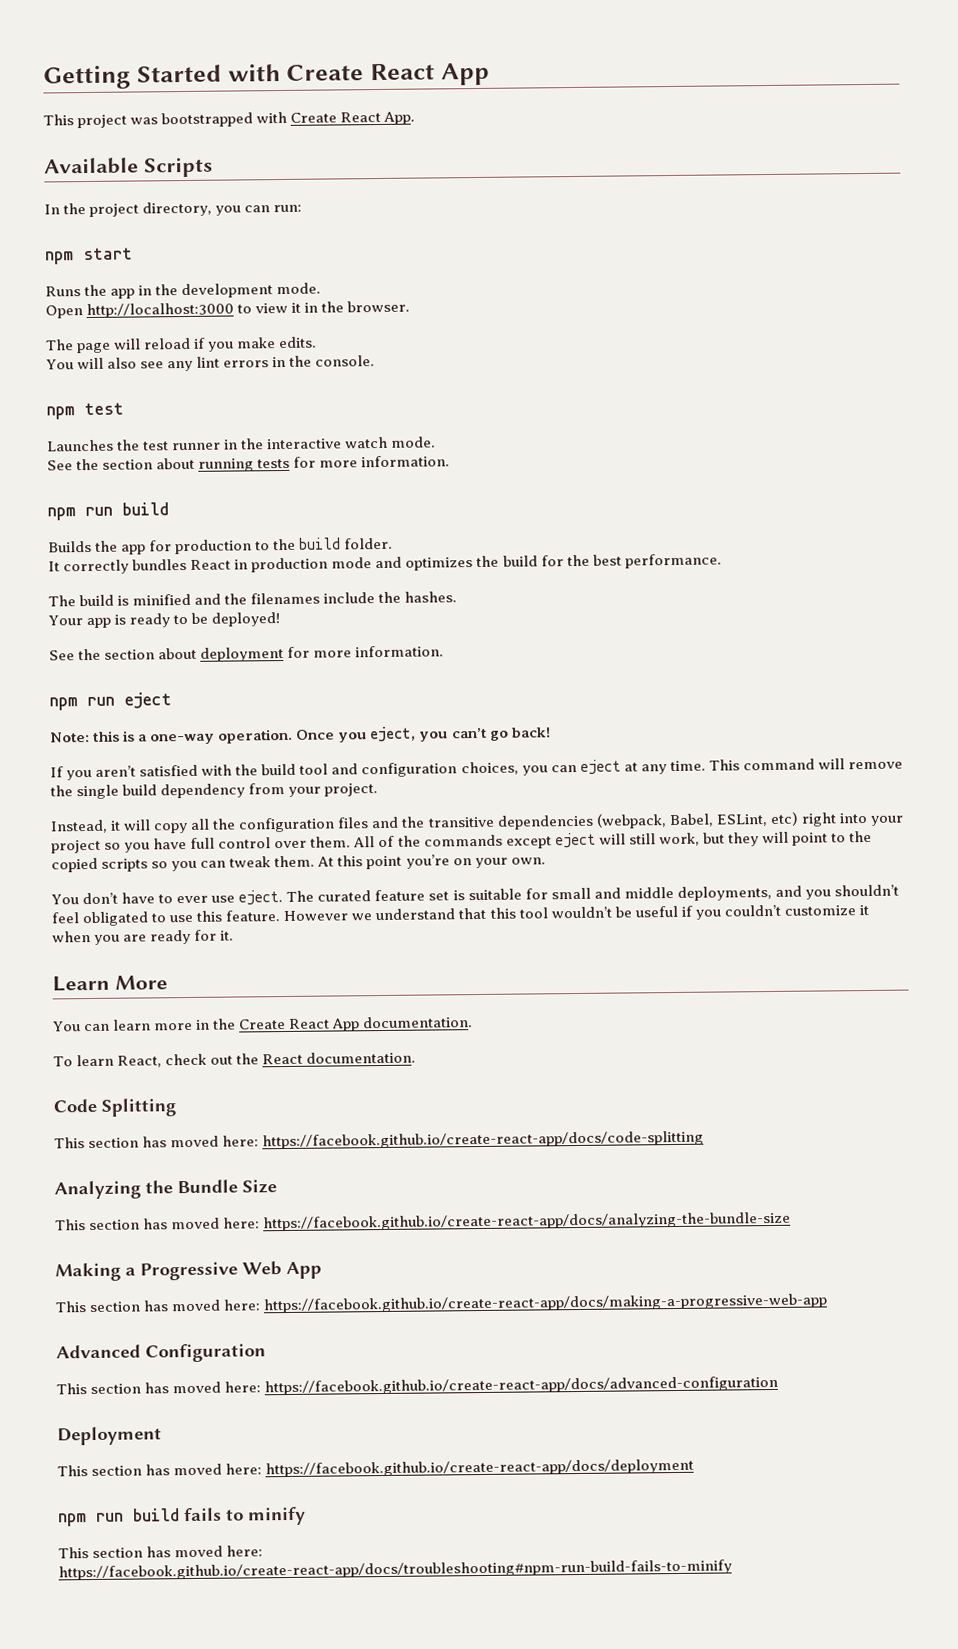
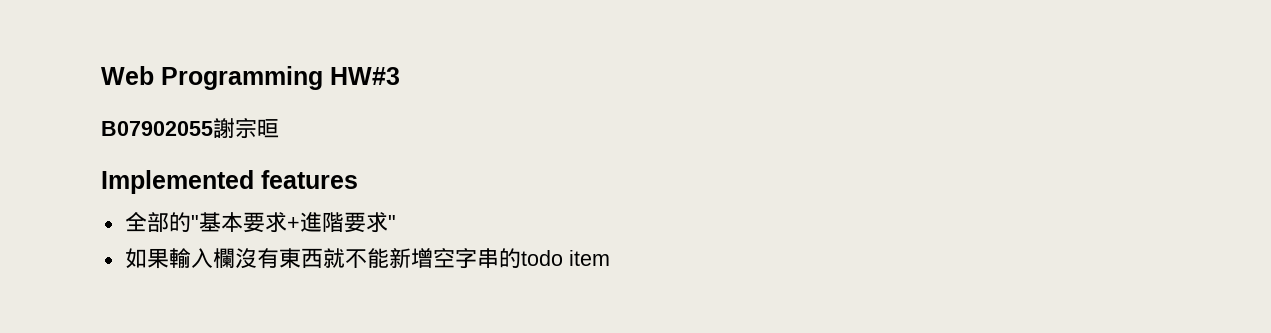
- Getting Started with Create React App
- This project was bootstrapped with Create React App.
- Available Scripts
- In the project directory, you can run:
- npm start
- Runs the app in the development mode.
- Open http://localhost:3000 to view it in the browser.
- The page will reload if you make edits.
- You will also see any lint errors in the console.
- npm test
- Launches the test runner in the interactive watch mode.
- See the section about running tests for more information.
- npm run build
- Builds the app for production to the build folder.
- It correctly bundles React in production mode and optimizes the build for the best performance.
- The build is minified and the filenames include the hashes.
- Your app is ready to be deployed!
- See the section about deployment for more information.
- npm run eject
- Note: this is a one-way operation. Once you eject, you can’t go back!
- If you aren’t satisfied with the build tool and configuration choices, you can eject at any time. This command will remove the single build dependency from your project.
- Instead, it will copy all the configuration files and the transitive dependencies (webpack, Babel, ESLint, etc) right into your project so you have full control over them. All of the commands except eject will still work, but they will point to the copied scripts so you can tweak them. At this point you’re on your own.
- You don’t have to ever use eject. The curated feature set is suitable for small and middle deployments, and you shouldn’t feel obligated to use this feature. However we understand that this tool wouldn’t be useful if you couldn’t customize it when you are ready for it.
- Learn More
- You can learn more in the Create React App documentation.
- To learn React, check out the React documentation.
- Code Splitting
- This section has moved here: https://facebook.github.io/create-react-app/docs/code-splitting
- Analyzing the Bundle Size
- This section has moved here: https://facebook.github.io/create-react-app/docs/analyzing-the-bundle-size
- Making a Progressive Web App
- This section has moved here: https://facebook.github.io/create-react-app/docs/making-a-progressive-web-app
- Advanced Configuration
- This section has moved here: https://facebook.github.io/create-react-app/docs/advanced-configuration
- Deployment
- This section has moved here: https://facebook.github.io/create-react-app/docs/deployment
- npm run build fails to minify
- This section has moved here: https://facebook.github.io/create-react-app/docs/troubleshooting#npm-run-build-fails-to-minify
+ Web Programming HW#3
+ B07902055謝宗晅
+ Implemented features
+ 全部的"基本要求+進階要求"
+ 如果輸入欄沒有東西就不能新增空字串的todo item

